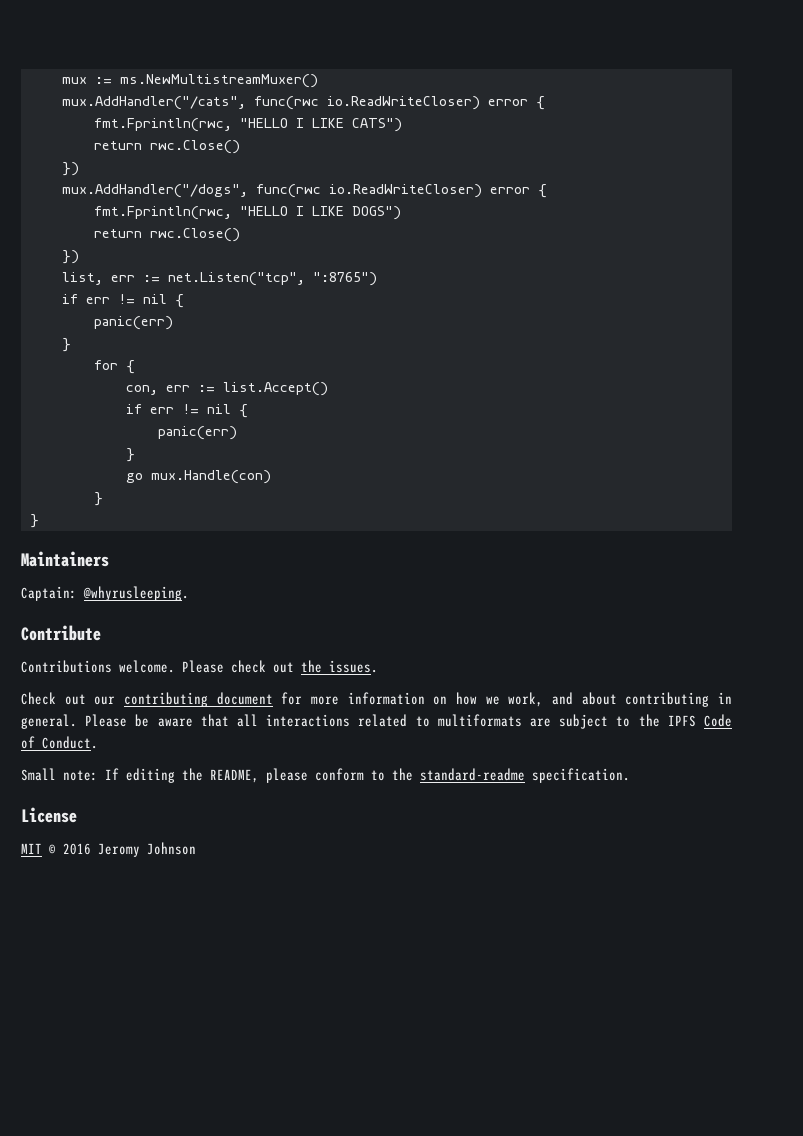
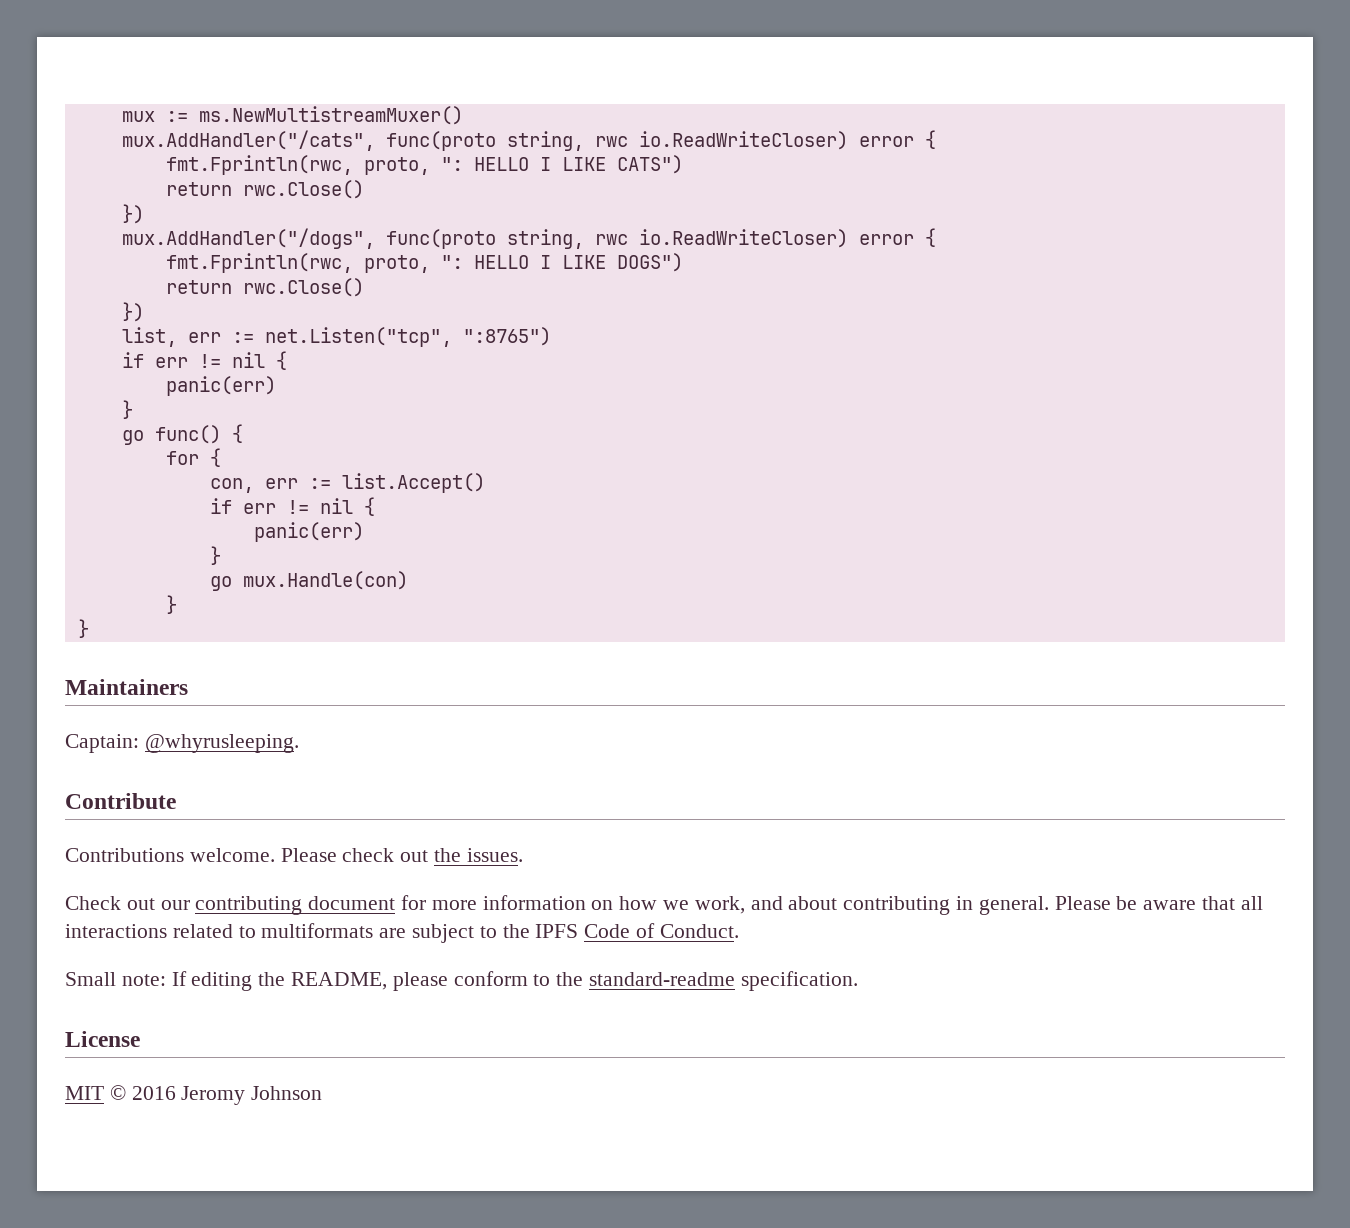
- mux.AddHandler("/cats", func(rwc io.ReadWriteCloser) error {
- fmt.Fprintln(rwc, "HELLO I LIKE CATS")
+ mux.AddHandler("/cats", func(proto string, rwc io.ReadWriteCloser) error {
+ fmt.Fprintln(rwc, proto, ": HELLO I LIKE CATS")
- mux.AddHandler("/dogs", func(rwc io.ReadWriteCloser) error {
- fmt.Fprintln(rwc, "HELLO I LIKE DOGS")
+ mux.AddHandler("/dogs", func(proto string, rwc io.ReadWriteCloser) error {
+ fmt.Fprintln(rwc, proto, ": HELLO I LIKE DOGS")
+ go func() {

